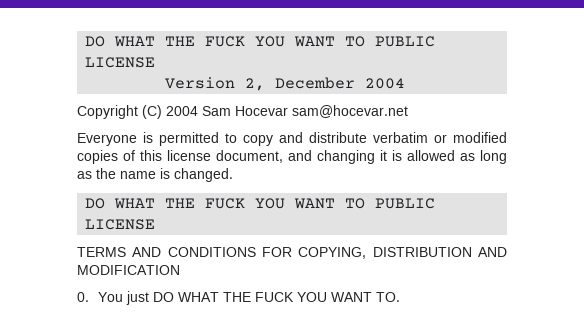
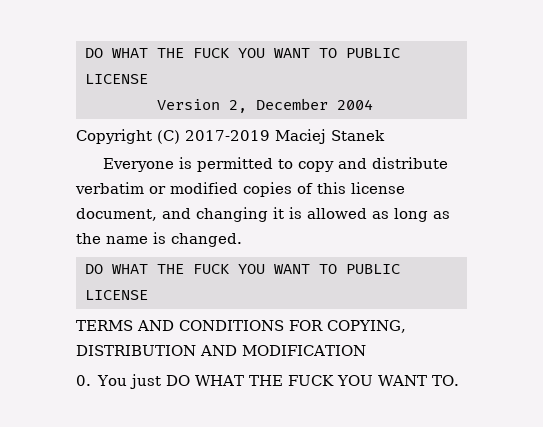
- Copyright (C) 2004 Sam Hocevar sam@hocevar.net
+ Copyright (C) 2017-2019 Maciej Stanek

